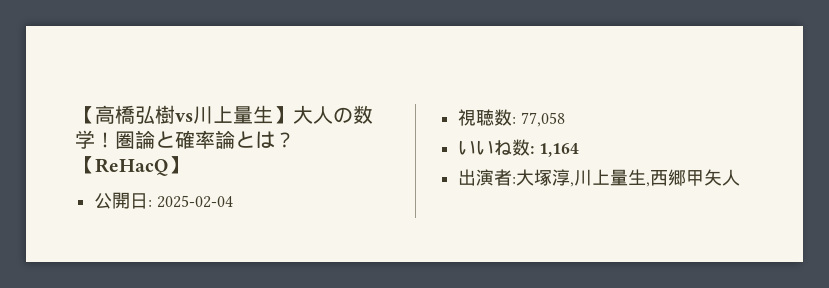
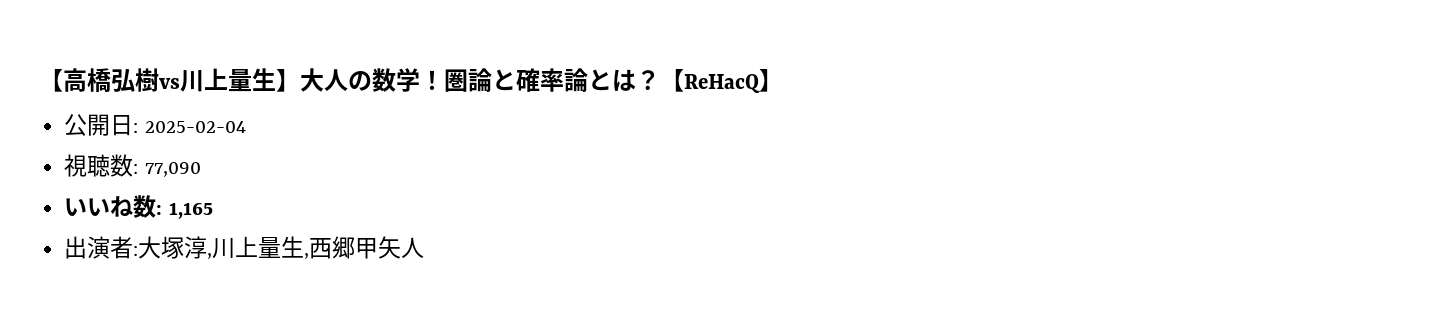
- 視聴数: 77,058
+ 視聴数: 77,090
- いいね数: 1,164
+ いいね数: 1,165

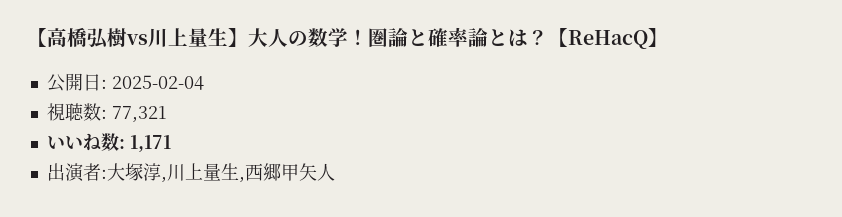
- 視聴数: 77,090
+ 視聴数: 77,321
- いいね数: 1,165
+ いいね数: 1,171

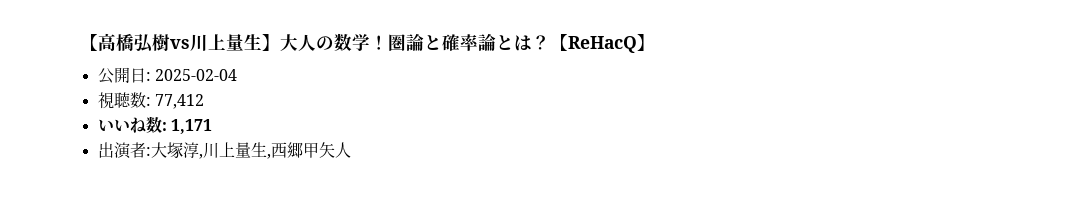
- 視聴数: 77,321
+ 視聴数: 77,412

